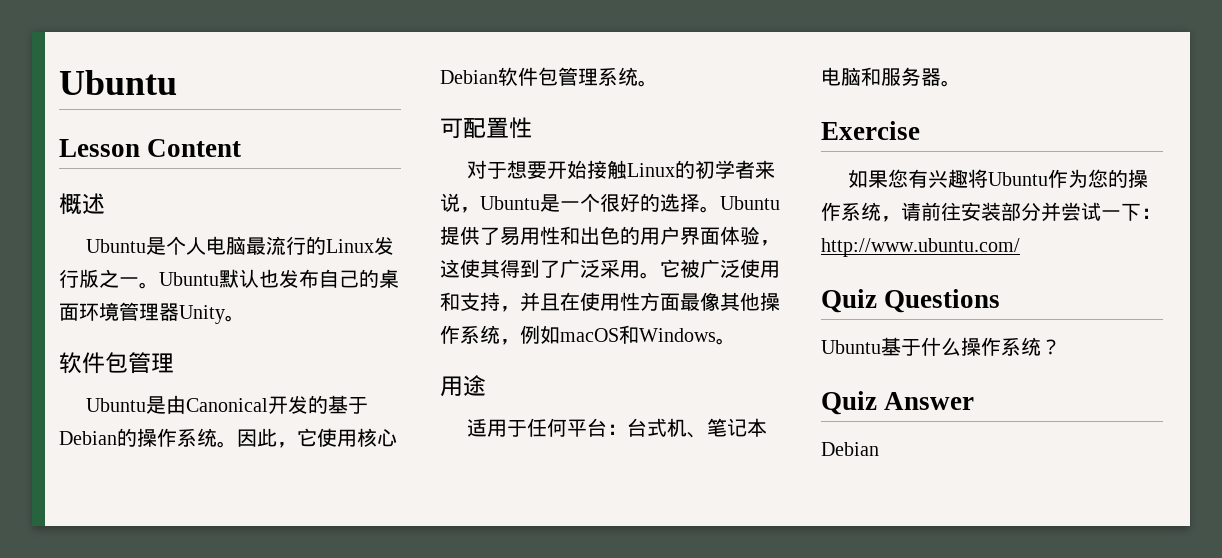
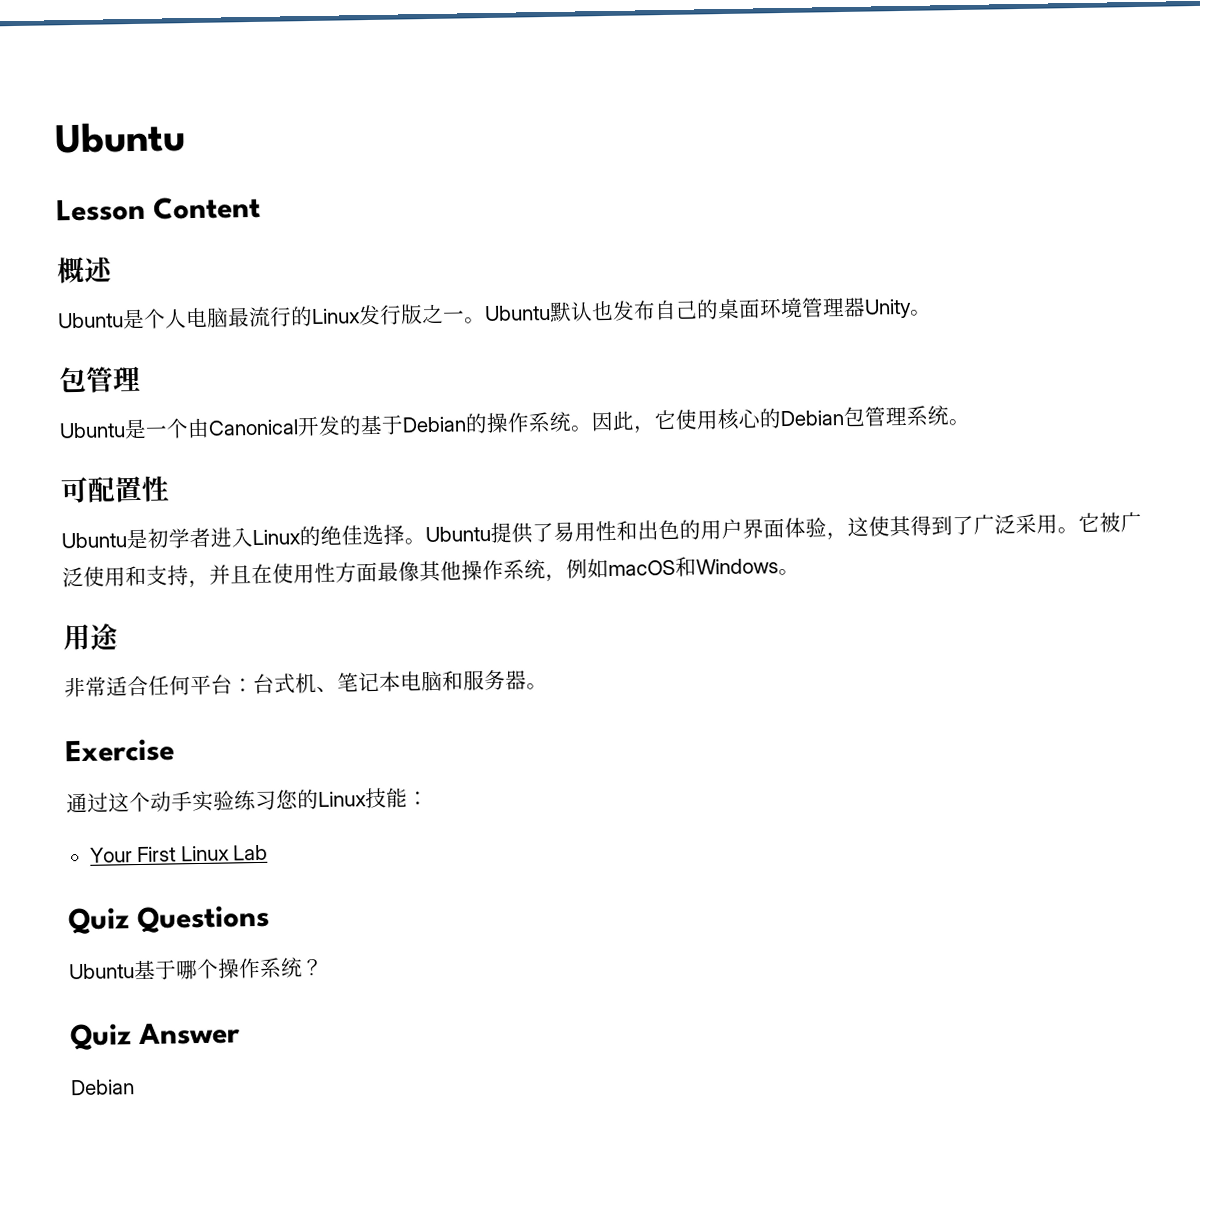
  Ubuntu默认也发布自己的桌面环境管理器Unity。
- 软件包管理
+ 包管理
- Ubuntu是由Canonical开发的基于Debian的操作系统。
+ Ubuntu是一个由Canonical开发的基于Debian的操作系统。
- 因此，它使用核心Debian软件包管理系统。
+ 因此，它使用核心的Debian包管理系统。
- 对于想要开始接触Linux的初学者来说，Ubuntu是一个很好的选择。
+ Ubuntu是初学者进入Linux的绝佳选择。
- 适用于任何平台：台式机、笔记本电脑和服务器。
+ 非常适合任何平台：台式机、笔记本电脑和服务器。
- 如果您有兴趣将Ubuntu作为您的操作系统，请前往安装部分并尝试一下：http://www.ubuntu.com/
+ 通过这个动手实验练习您的Linux技能：
+ Your First Linux Lab
- Ubuntu基于什么操作系统？
+ Ubuntu基于哪个操作系统？

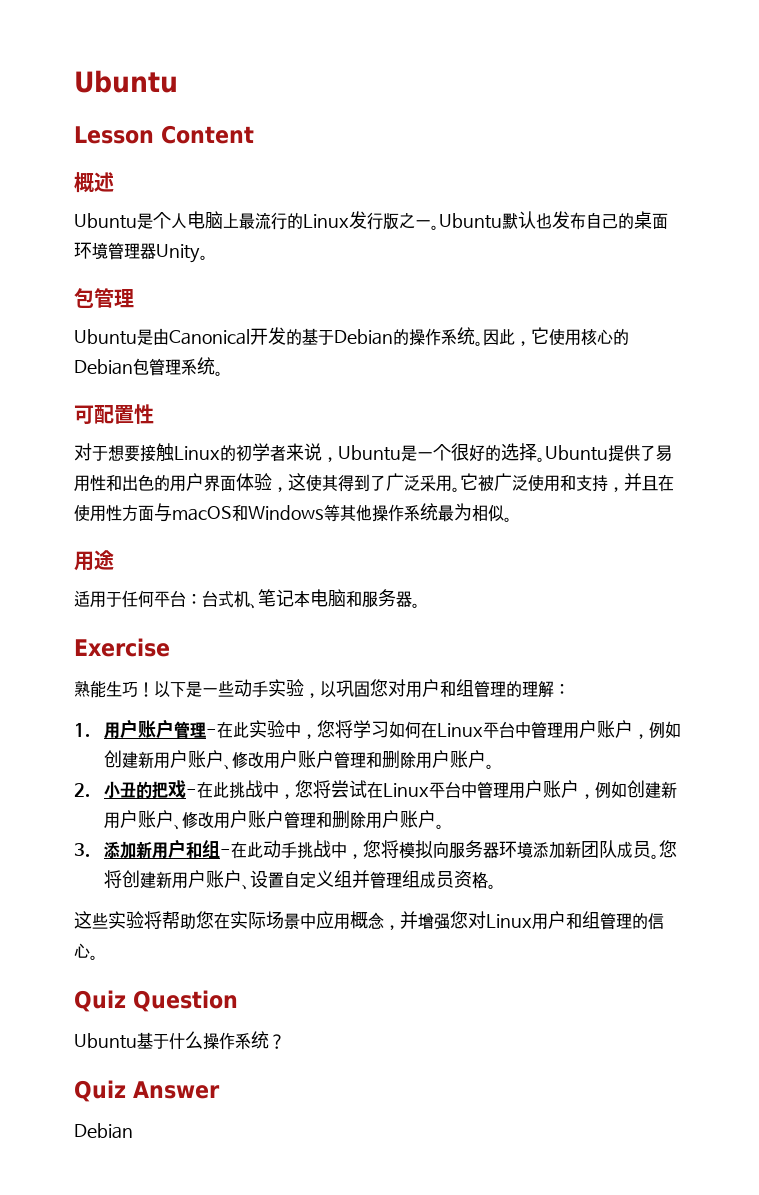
- Ubuntu是个人电脑最流行的Linux发行版之一。
+ Ubuntu是个人电脑上最流行的Linux发行版之一。
- Ubuntu是一个由Canonical开发的基于Debian的操作系统。
+ Ubuntu是由Canonical开发的基于Debian的操作系统。
- Ubuntu是初学者进入Linux的绝佳选择。
+ 对于想要接触Linux的初学者来说，Ubuntu是一个很好的选择。
- 它被广泛使用和支持，并且在使用性方面最像其他操作系统，例如macOS和Windows。
+ 它被广泛使用和支持，并且在使用性方面与macOS和Windows等其他操作系统最为相似。
- 非常适合任何平台：台式机、笔记本电脑和服务器。
+ 适用于任何平台：台式机、笔记本电脑和服务器。
- 通过这个动手实验练习您的Linux技能：
- Your First Linux Lab
- Quiz Questions
+ 熟能生巧！以下是一些动手实验，以巩固您对用户和组管理的理解：
+ 1.用户账户管理-在此实验中，您将学习如何在Linux平台中管理用户账户，例如创建新用户账户、修改用户账户管理和删除用户账户。
+ 2.小丑的把戏-在此挑战中，您将尝试在Linux平台中管理用户账户，例如创建新用户账户、修改用户账户管理和删除用户账户。
+ 3.添加新用户和组-在此动手挑战中，您将模拟向服务器环境添加新团队成员。您将创建新用户账户、设置自定义组并管理组成员资格。
+ 这些实验将帮助您在实际场景中应用概念，并增强您对Linux用户和组管理的信心。
+ Quiz Question
- Ubuntu基于哪个操作系统？
+ Ubuntu基于什么操作系统？

